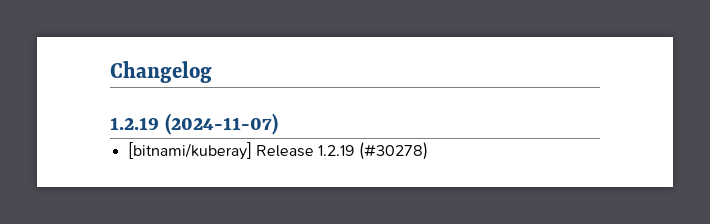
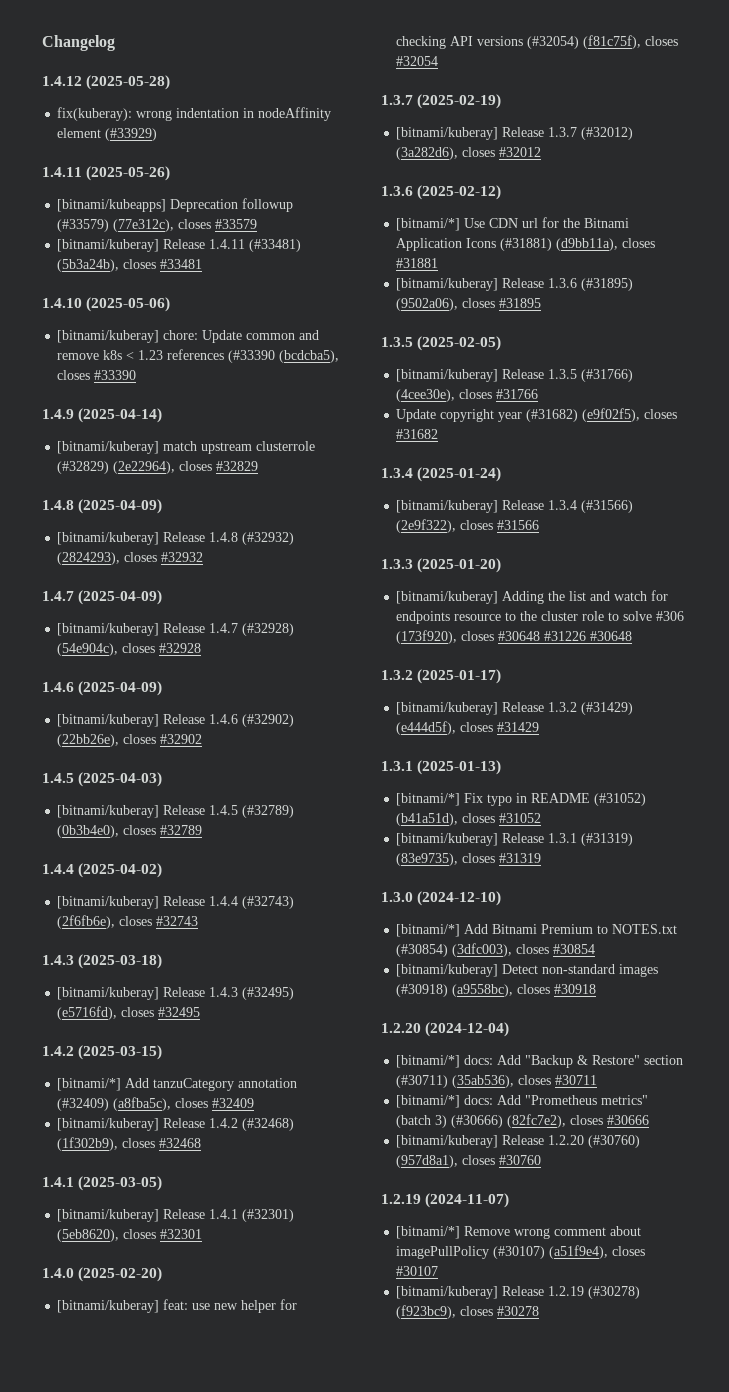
+ 1.4.12 (2025-05-28)
+ fix(kuberay): wrong indentation in nodeAffinity element (#33929)
+ 1.4.11 (2025-05-26)
+ [bitnami/kubeapps] Deprecation followup (#33579) (77e312c), closes #33579
+ [bitnami/kuberay] Release 1.4.11 (#33481) (5b3a24b), closes #33481
+ 1.4.10 (2025-05-06)
+ [bitnami/kuberay] chore: Update common and remove k8s < 1.23 references (#33390 (bcdcba5), closes #33390
+ 1.4.9 (2025-04-14)
+ [bitnami/kuberay] match upstream clusterrole (#32829) (2e22964), closes #32829
+ 1.4.8 (2025-04-09)
+ [bitnami/kuberay] Release 1.4.8 (#32932) (2824293), closes #32932
+ 1.4.7 (2025-04-09)
+ [bitnami/kuberay] Release 1.4.7 (#32928) (54e904c), closes #32928
+ 1.4.6 (2025-04-09)
+ [bitnami/kuberay] Release 1.4.6 (#32902) (22bb26e), closes #32902
+ 1.4.5 (2025-04-03)
+ [bitnami/kuberay] Release 1.4.5 (#32789) (0b3b4e0), closes #32789
+ 1.4.4 (2025-04-02)
+ [bitnami/kuberay] Release 1.4.4 (#32743) (2f6fb6e), closes #32743
+ 1.4.3 (2025-03-18)
+ [bitnami/kuberay] Release 1.4.3 (#32495) (e5716fd), closes #32495
+ 1.4.2 (2025-03-15)
+ [bitnami/*] Add tanzuCategory annotation (#32409) (a8fba5c), closes #32409
+ [bitnami/kuberay] Release 1.4.2 (#32468) (1f302b9), closes #32468
+ 1.4.1 (2025-03-05)
+ [bitnami/kuberay] Release 1.4.1 (#32301) (5eb8620), closes #32301
+ 1.4.0 (2025-02-20)
+ [bitnami/kuberay] feat: use new helper for checking API versions (#32054) (f81c75f), closes #32054
+ 1.3.7 (2025-02-19)
+ [bitnami/kuberay] Release 1.3.7 (#32012) (3a282d6), closes #32012
+ 1.3.6 (2025-02-12)
+ [bitnami/*] Use CDN url for the Bitnami Application Icons (#31881) (d9bb11a), closes #31881
+ [bitnami/kuberay] Release 1.3.6 (#31895) (9502a06), closes #31895
+ 1.3.5 (2025-02-05)
+ [bitnami/kuberay] Release 1.3.5 (#31766) (4cee30e), closes #31766
+ Update copyright year (#31682) (e9f02f5), closes #31682
+ 1.3.4 (2025-01-24)
+ [bitnami/kuberay] Release 1.3.4 (#31566) (2e9f322), closes #31566
+ 1.3.3 (2025-01-20)
+ [bitnami/kuberay] Adding the list and watch for endpoints resource to the cluster role to solve #306 (173f920), closes #30648 #31226 #30648
+ 1.3.2 (2025-01-17)
+ [bitnami/kuberay] Release 1.3.2 (#31429) (e444d5f), closes #31429
+ 1.3.1 (2025-01-13)
+ [bitnami/*] Fix typo in README (#31052) (b41a51d), closes #31052
+ [bitnami/kuberay] Release 1.3.1 (#31319) (83e9735), closes #31319
+ 1.3.0 (2024-12-10)
+ [bitnami/*] Add Bitnami Premium to NOTES.txt (#30854) (3dfc003), closes #30854
+ [bitnami/kuberay] Detect non-standard images (#30918) (a9558bc), closes #30918
+ 1.2.20 (2024-12-04)
+ [bitnami/*] docs: Add "Backup & Restore" section (#30711) (35ab536), closes #30711
+ [bitnami/*] docs: Add "Prometheus metrics" (batch 3) (#30666) (82fc7e2), closes #30666
+ [bitnami/kuberay] Release 1.2.20 (#30760) (957d8a1), closes #30760
  1.2.19 (2024-11-07)
+ [bitnami/*] Remove wrong comment about imagePullPolicy (#30107) (a51f9e4), closes #30107
- [bitnami/kuberay] Release 1.2.19 (#30278)
+ [bitnami/kuberay] Release 1.2.19 (#30278) (f923bc9), closes #30278

